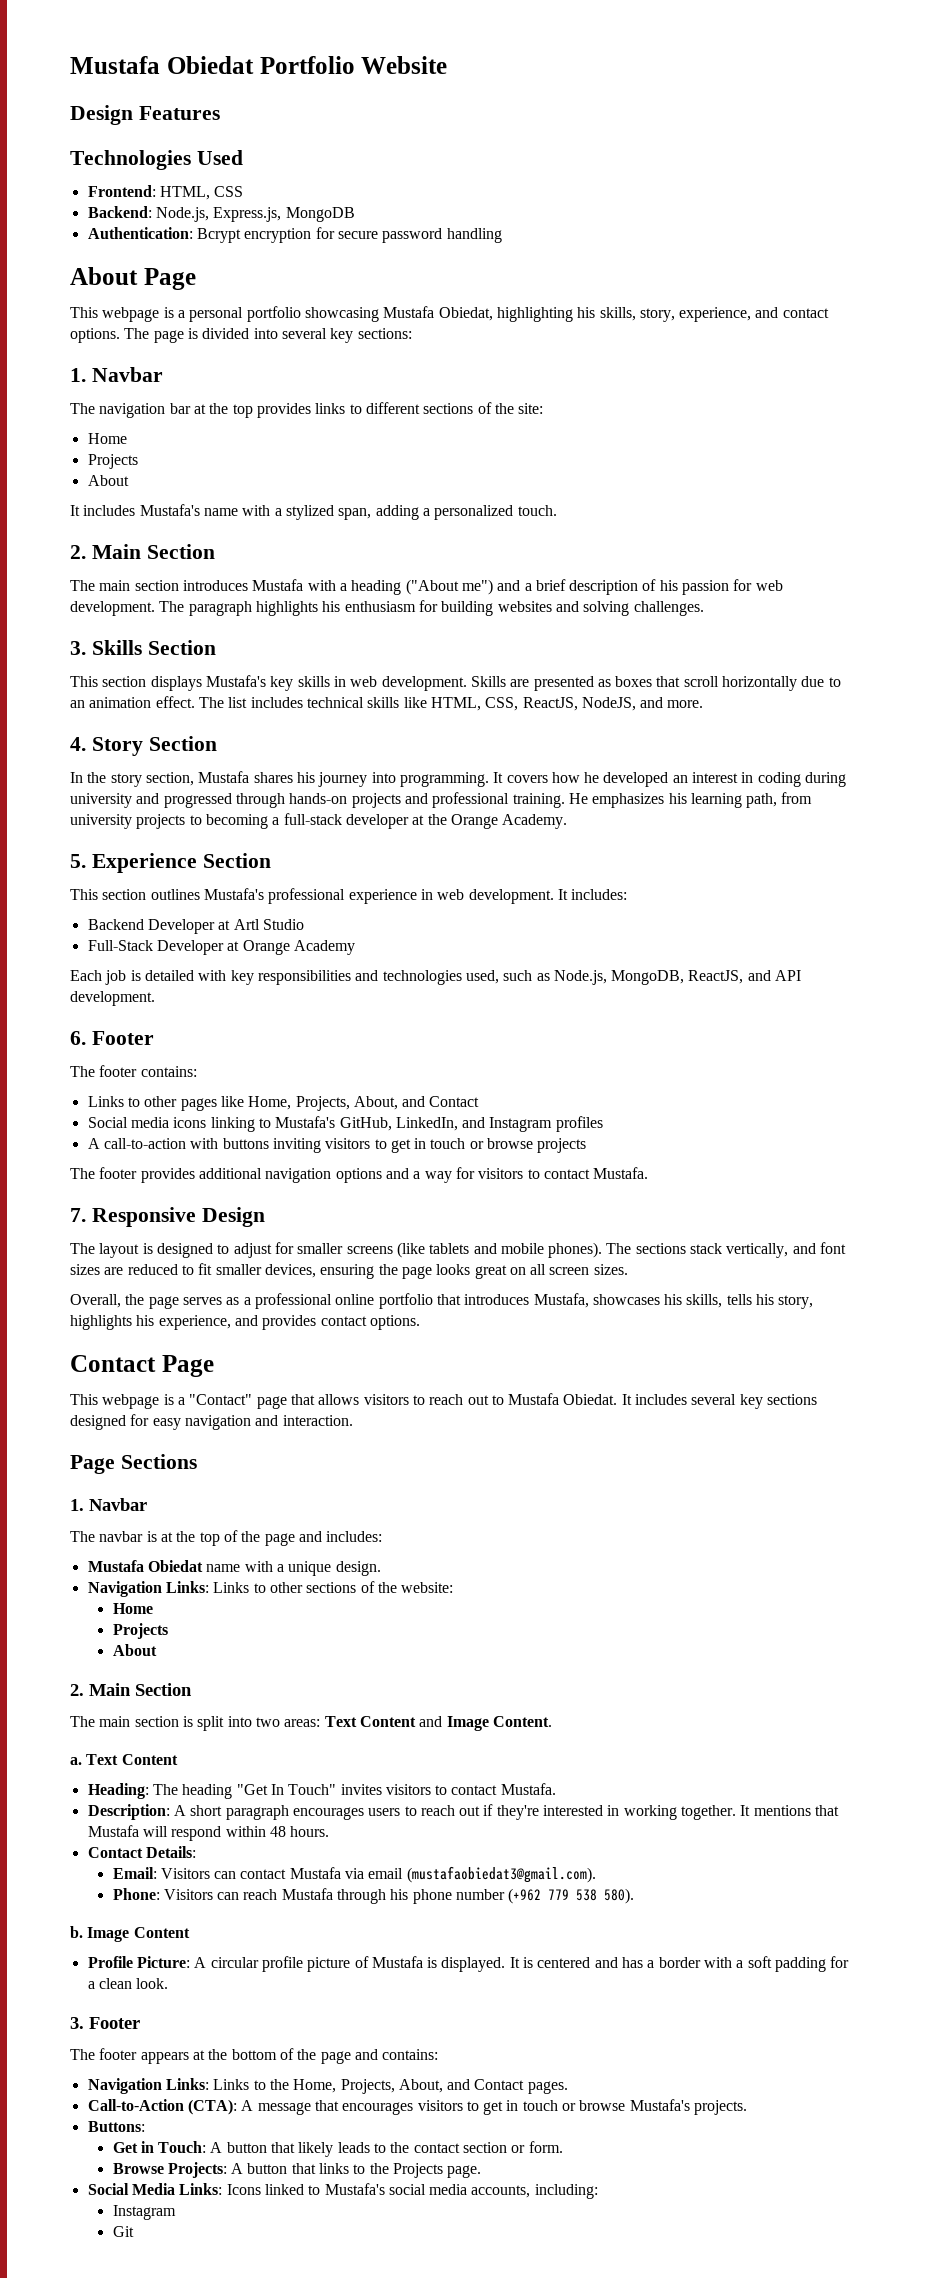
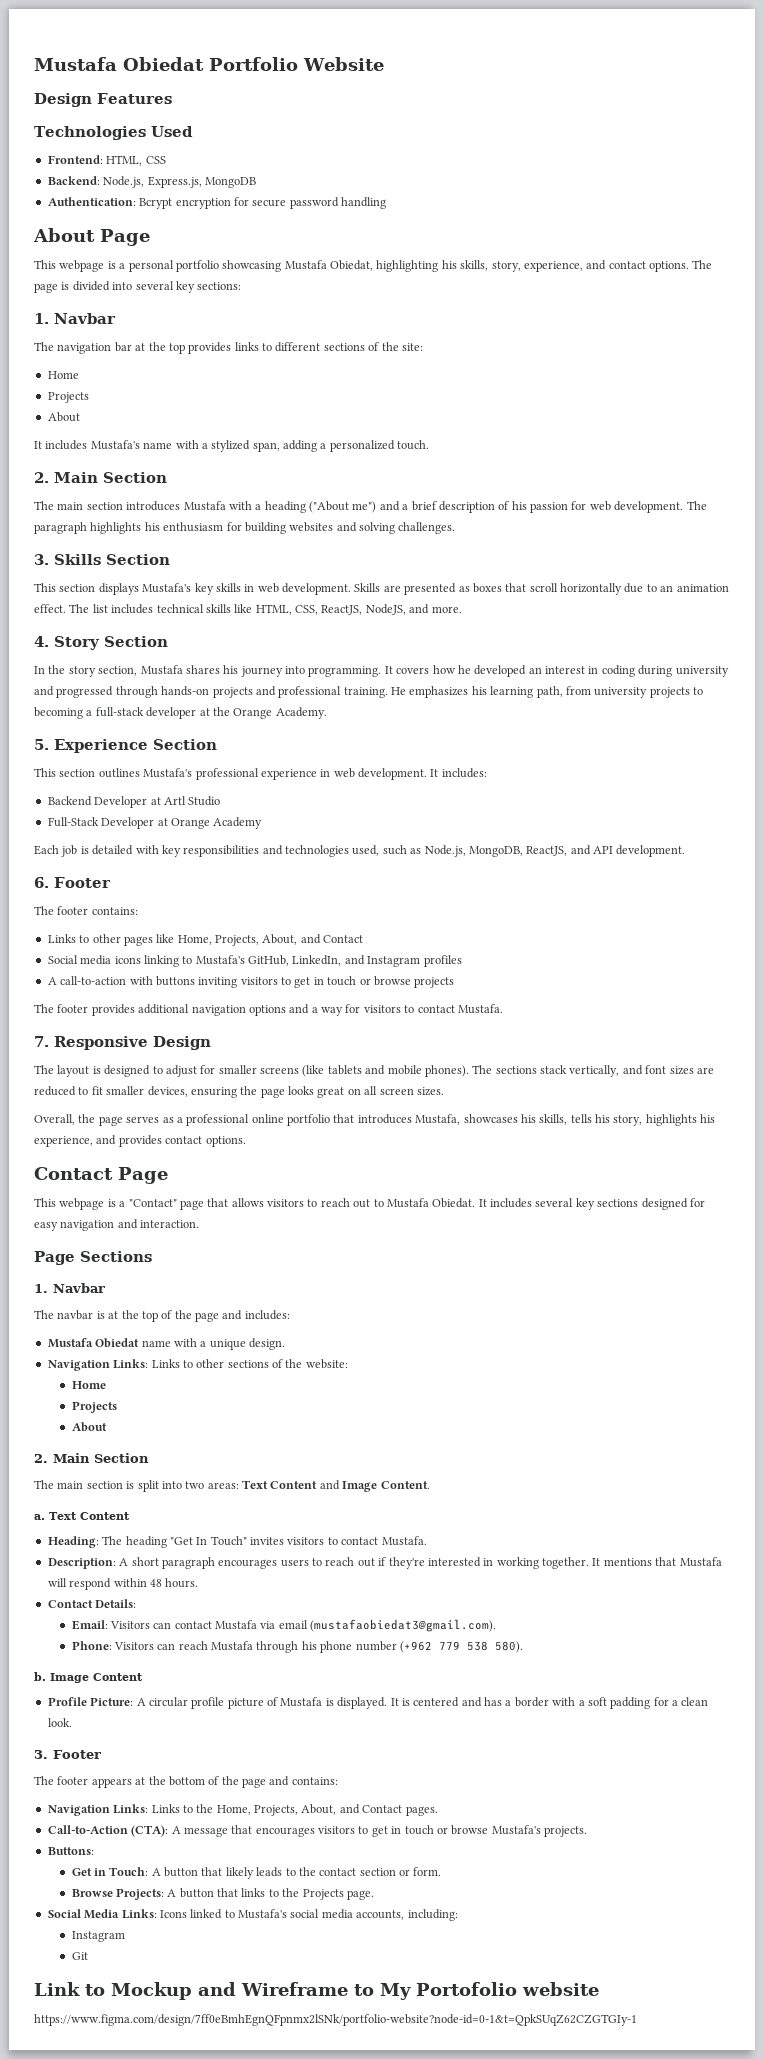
+ Link to Mockup and Wireframe to My Portofolio website
+ https://www.figma.com/design/7ff0eBmhEgnQFpnmx2lSNk/portfolio-website?node-id=0-1&t=QpkSUqZ62CZGTGIy-1

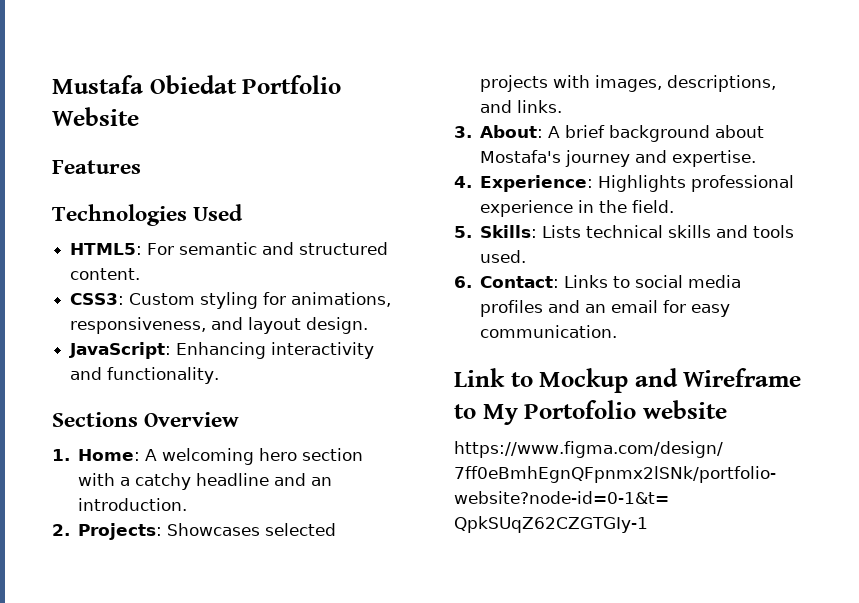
- Design Features
+ Features
- Frontend: HTML, CSS
- Backend: Node.js, Express.js, MongoDB
- Authentication: Bcrypt encryption for secure password handling
- About Page
- This webpage is a personal portfolio showcasing Mustafa Obiedat, highlighting his skills, story, experience, and contact options. The page is divided into several key sections:
- 1. Navbar
- The navigation bar at the top provides links to different sections of the site:
- Home
- Projects
- About
- It includes Mustafa's name with a stylized span, adding a personalized touch.
- 2. Main Section
- The main section introduces Mustafa with a heading ("About me") and a brief description of his passion for web development. The paragraph highlights his enthusiasm for building websites and solving challenges.
- 3. Skills Section
- This section displays Mustafa's key skills in web development. Skills are presented as boxes that scroll horizontally due to an animation effect. The list includes technical skills like HTML, CSS, ReactJS, NodeJS, and more.
- 4. Story Section
- In the story section, Mustafa shares his journey into programming. It covers how he developed an interest in coding during university and progressed through hands-on projects and professional training. He emphasizes his learning path, from university projects to becoming a full-stack developer at the Orange Academy.
- 5. Experience Section
- This section outlines Mustafa's professional experience in web development. It includes:
- Backend Developer at Artl Studio
- Full-Stack Developer at Orange Academy
- Each job is detailed with key responsibilities and technologies used, such as Node.js, MongoDB, ReactJS, and API development.
- 6. Footer
- The footer contains:
- Links to other pages like Home, Projects, About, and Contact
- Social media icons linking to Mustafa's GitHub, LinkedIn, and Instagram profiles
- A call-to-action with buttons inviting visitors to get in touch or browse projects
- The footer provides additional navigation options and a way for visitors to contact Mustafa.
- 7. Responsive Design
- The layout is designed to adjust for smaller screens (like tablets and mobile phones). The sections stack vertically, and font sizes are reduced to fit smaller devices, ensuring the page looks great on all screen sizes.
- Overall, the page serves as a professional online portfolio that introduces Mustafa, showcases his skills, tells his story, highlights his experience, and provides contact options.
- Contact Page
- This webpage is a "Contact" page that allows visitors to reach out to Mustafa Obiedat. It includes several key sections designed for easy navigation and interaction.
- Page Sections
- 1. Navbar
- The navbar is at the top of the page and includes:
- Mustafa Obiedat name with a unique design.
- Navigation Links: Links to other sections of the website:
- Home
- Projects
- About
- 2. Main Section
- The main section is split into two areas: Text Content and Image Content.
- a. Text Content
- Heading: The heading "Get In Touch" invites visitors to contact Mustafa.
- Description: A short paragraph encourages users to reach out if they're interested in working together. It mentions that Mustafa will respond within 48 hours.
- Contact Details:
- Email: Visitors can contact Mustafa via email (mustafaobiedat3@gmail.com).
- Phone: Visitors can reach Mustafa through his phone number (+962 779 538 580).
- b. Image Content
- Profile Picture: A circular profile picture of Mustafa is displayed. It is centered and has a border with a soft padding for a clean look.
- 3. Footer
- The footer appears at the bottom of the page and contains:
- Navigation Links: Links to the Home, Projects, About, and Contact pages.
- Call-to-Action (CTA): A message that encourages visitors to get in touch or browse Mustafa's projects.
- Buttons:
- Get in Touch: A button that likely leads to the contact section or form.
- Browse Projects: A button that links to the Projects page.
- Social Media Links: Icons linked to Mustafa's social media accounts, including:
- Instagram
- Git
+ HTML5: For semantic and structured content.
+ CSS3: Custom styling for animations, responsiveness, and layout design.
+ JavaScript: Enhancing interactivity and functionality.
+ Sections Overview
+ 1. Home: A welcoming hero section with a catchy headline and an introduction.
+ 2. Projects: Showcases selected projects with images, descriptions, and links.
+ 3. About: A brief background about Mostafa's journey and expertise.
+ 4. Experience: Highlights professional experience in the field.
+ 5. Skills: Lists technical skills and tools used.
+ 6. Contact: Links to social media profiles and an email for easy communication.

